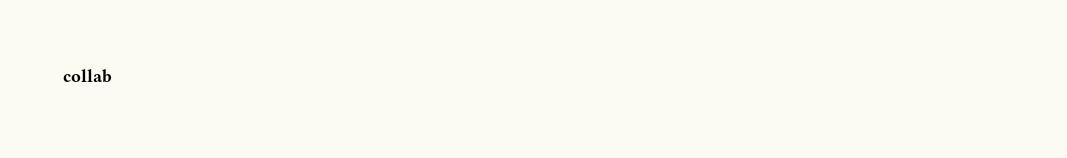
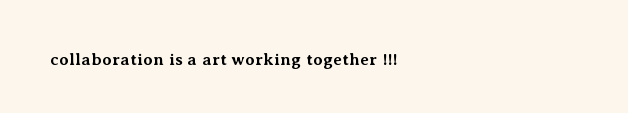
- collab
+ collaboration is a art working together !!!

